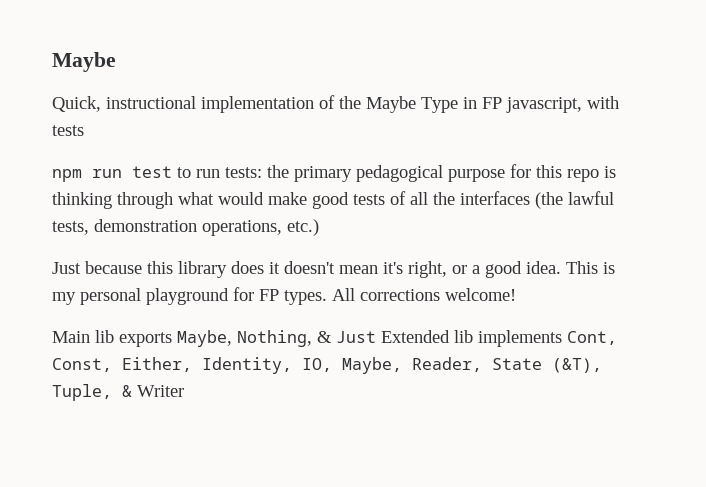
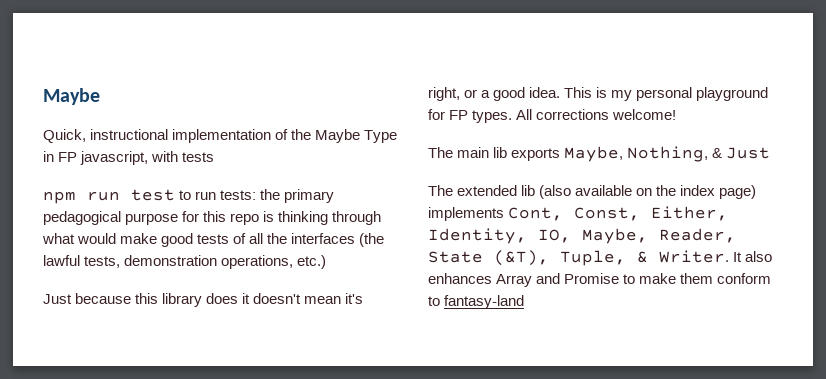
- Main lib exports Maybe, Nothing, & Just Extended lib implements Cont, Const, Either, Identity, IO, Maybe, Reader, State (&T), Tuple, & Writer
+ The main lib exports Maybe, Nothing, & Just
+ The extended lib (also available on the index page) implements Cont, Const, Either, Identity, IO, Maybe, Reader, State (&T), Tuple, & Writer. It also enhances Array and Promise to make them conform to fantasy-land

